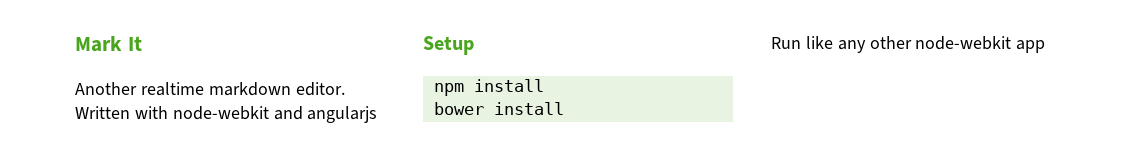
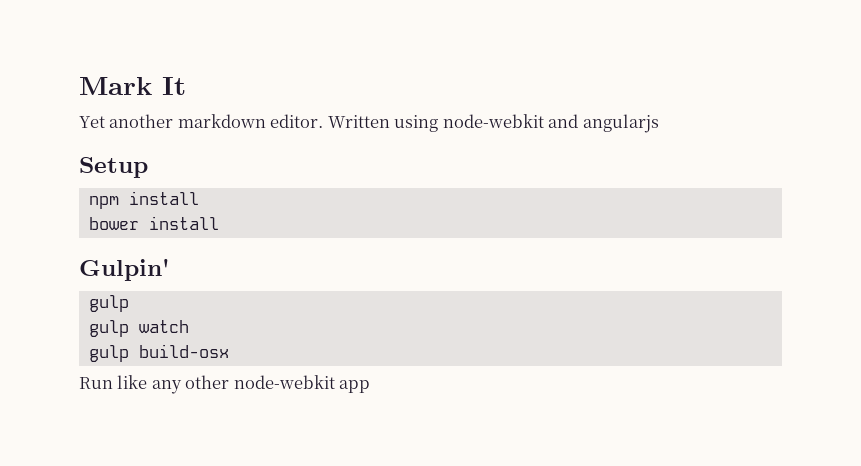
- Another realtime markdown editor.
+ Yet another markdown editor.
- Written with node-webkit and angularjs
+ Written using node-webkit and angularjs
+ Gulpin'
+ gulp
+ gulp watch
+ gulp build-osx

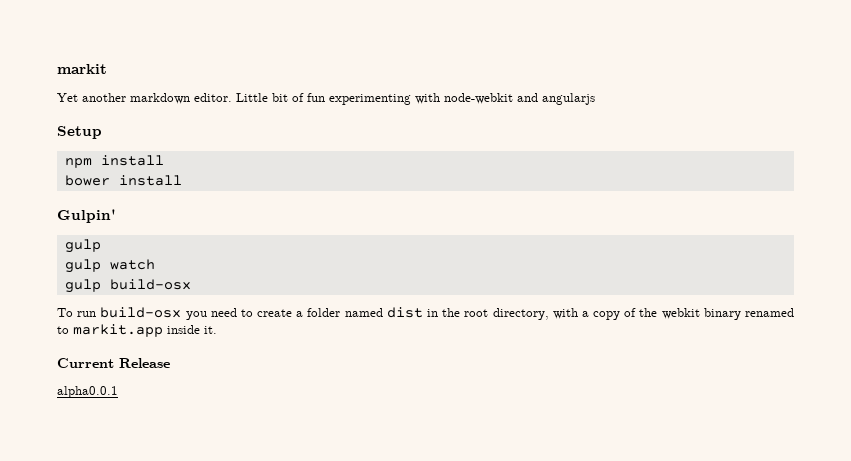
- Mark It
+ markit
- Written using node-webkit and angularjs
+ Little bit of fun experimenting with node-webkit and angularjs
- Run like any other node-webkit app
+ To run build-osx you need to create a folder named dist in the root directory, with a copy of the webkit binary renamed to markit.app inside it.
+ Current Release
+ alpha0.0.1

